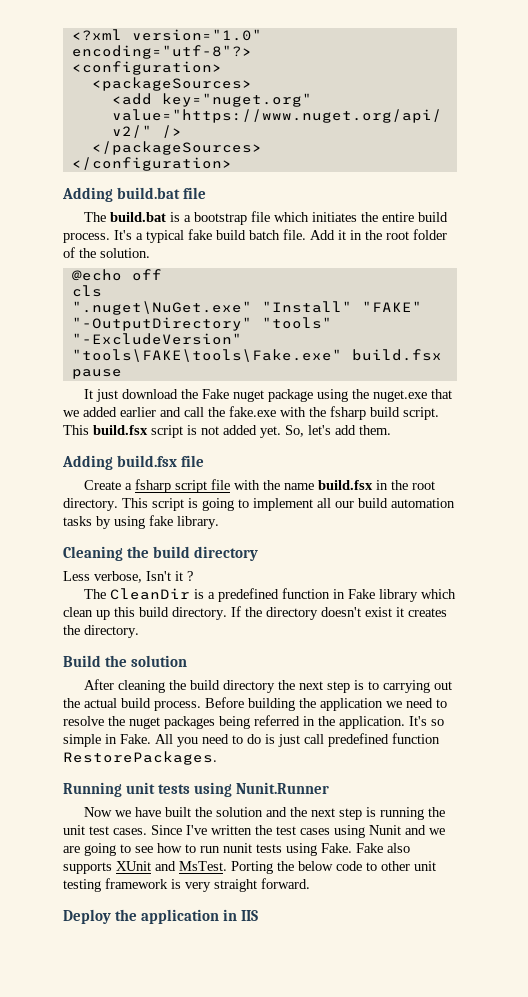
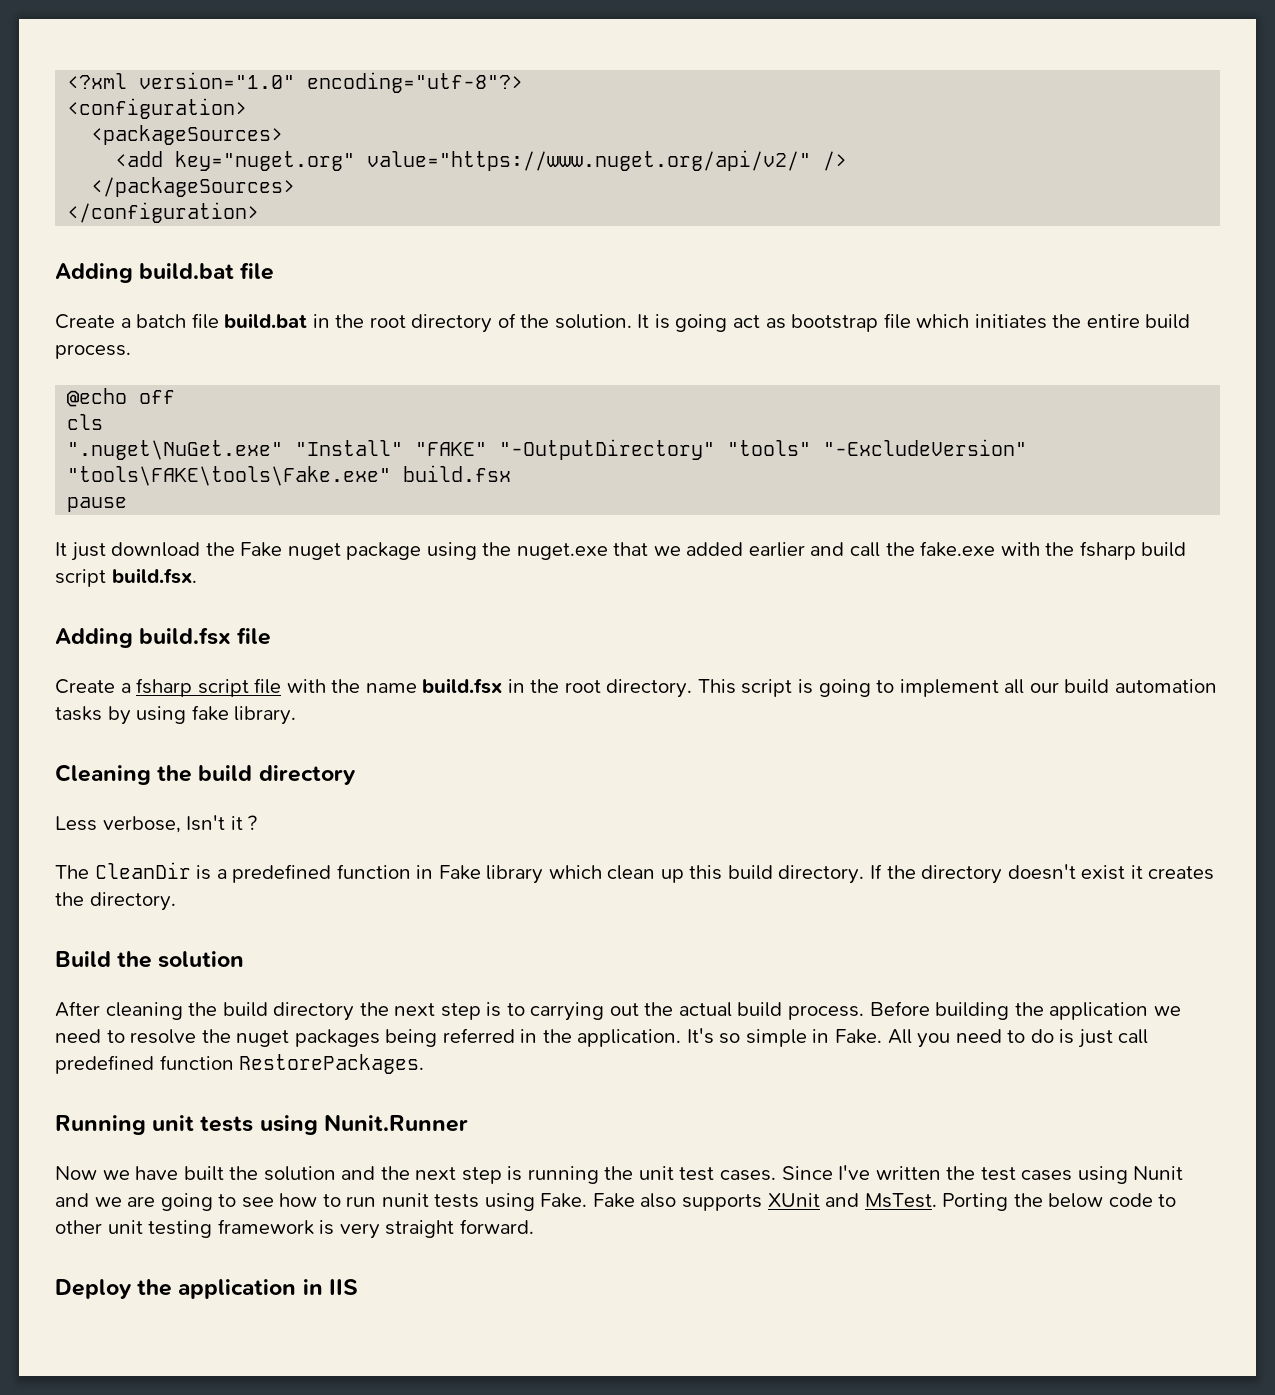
- The build.bat is a bootstrap file which initiates the entire build process. It's a typical fake build batch file. Add it in the root folder of the solution.
+ Create a batch file build.bat in the root directory of the solution. It is going act as bootstrap file which initiates the entire build process.
- It just download the Fake nuget package using the nuget.exe that we added earlier and call the fake.exe with the fsharp build script. This build.fsx script is not added yet. So, let's add them.
+ It just download the Fake nuget package using the nuget.exe that we added earlier and call the fake.exe with the fsharp build script build.fsx.

